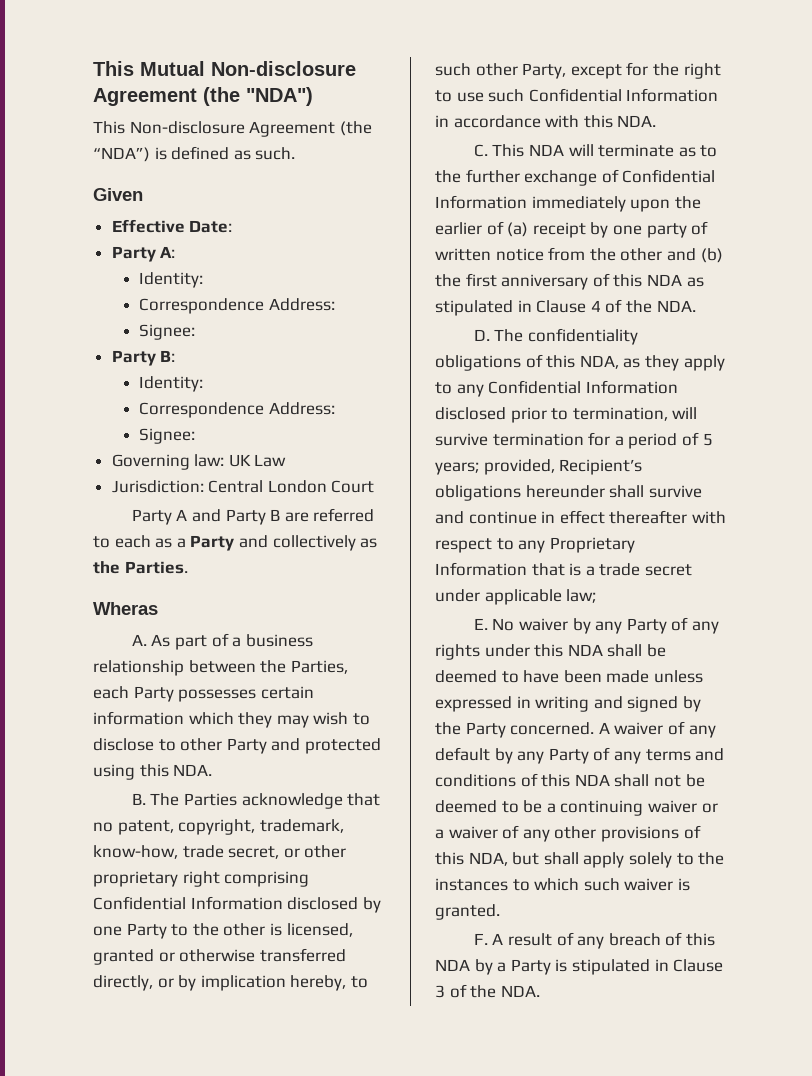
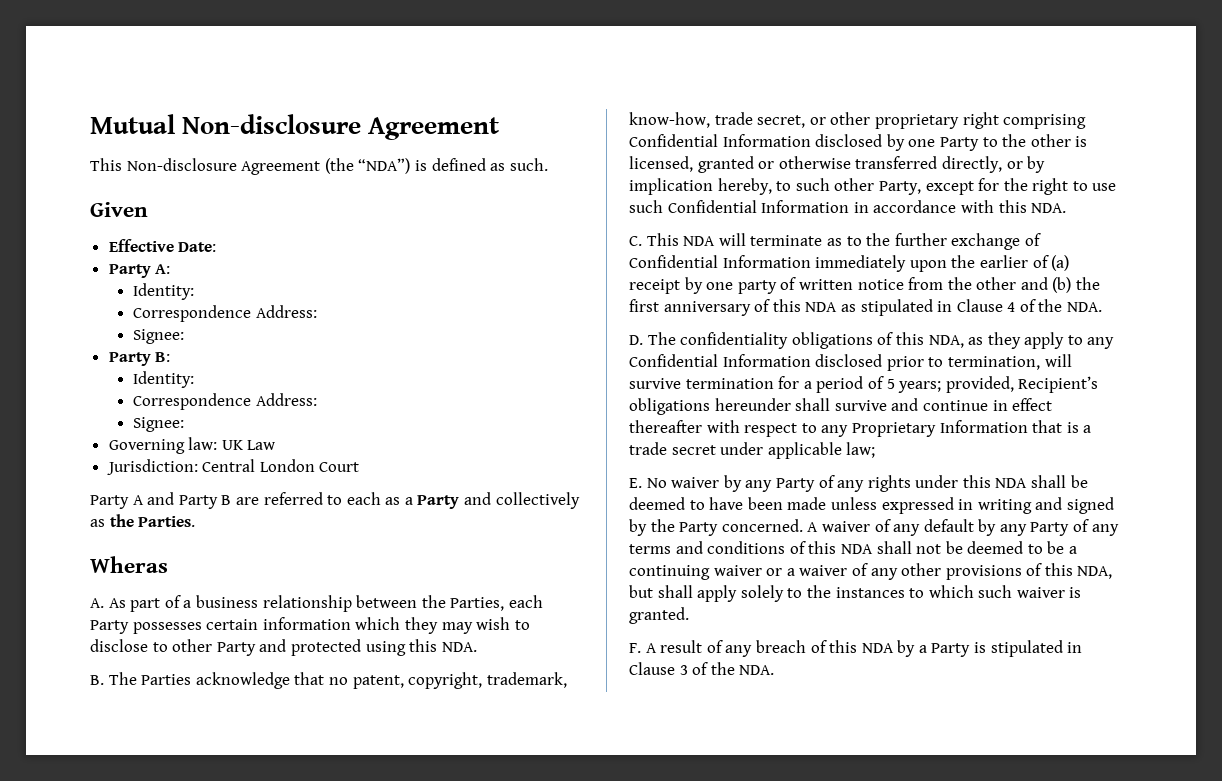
- This Mutual Non-disclosure Agreement (the "NDA")
+ Mutual Non-disclosure Agreement

